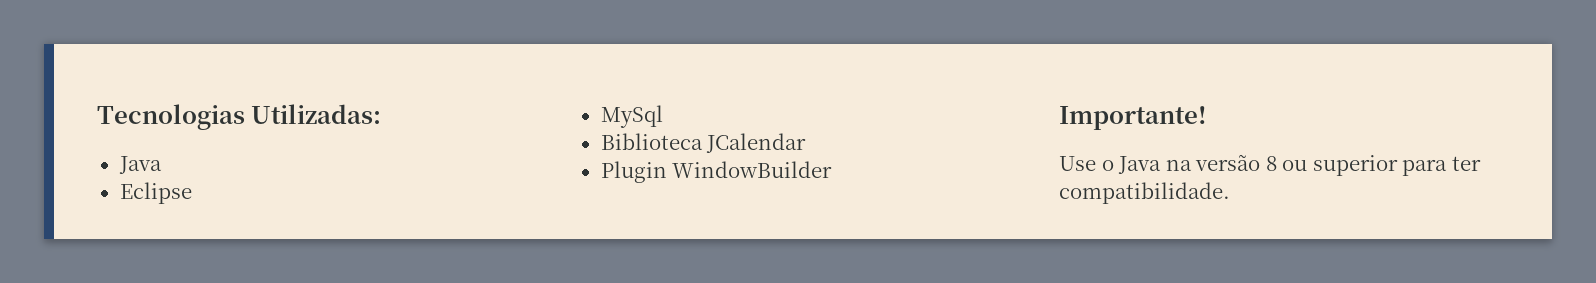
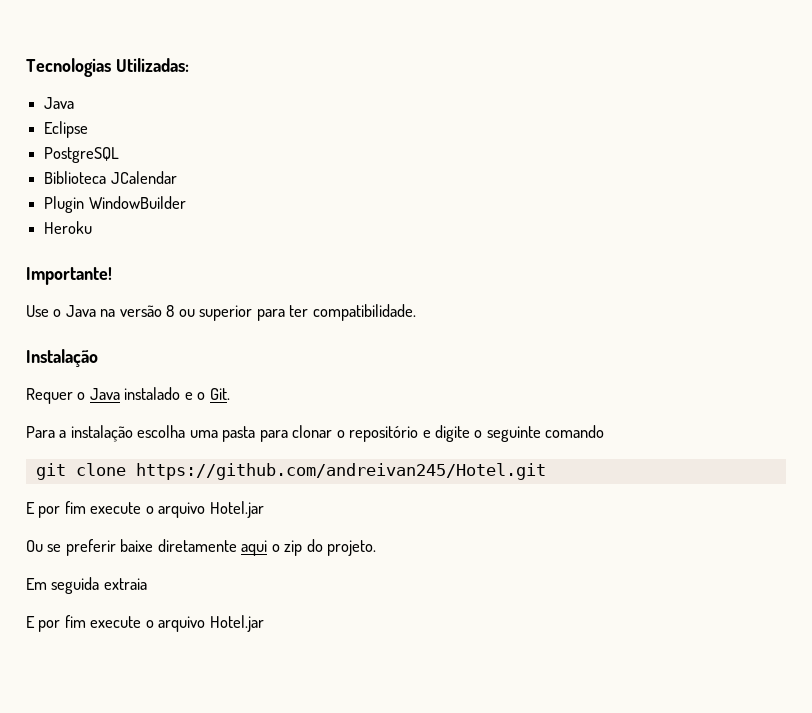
- MySql
+ PostgreSQL
+ Heroku
+ Instalação
+ Requer o Java instalado e o Git.
+ Para a instalação escolha uma pasta para clonar o repositório e digite o seguinte comando
+ git clone https://github.com/andreivan245/Hotel.git
+ E por fim execute o arquivo Hotel.jar
+ Ou se preferir baixe diretamente aqui o zip do projeto.
+ Em seguida extraia
+ E por fim execute o arquivo Hotel.jar

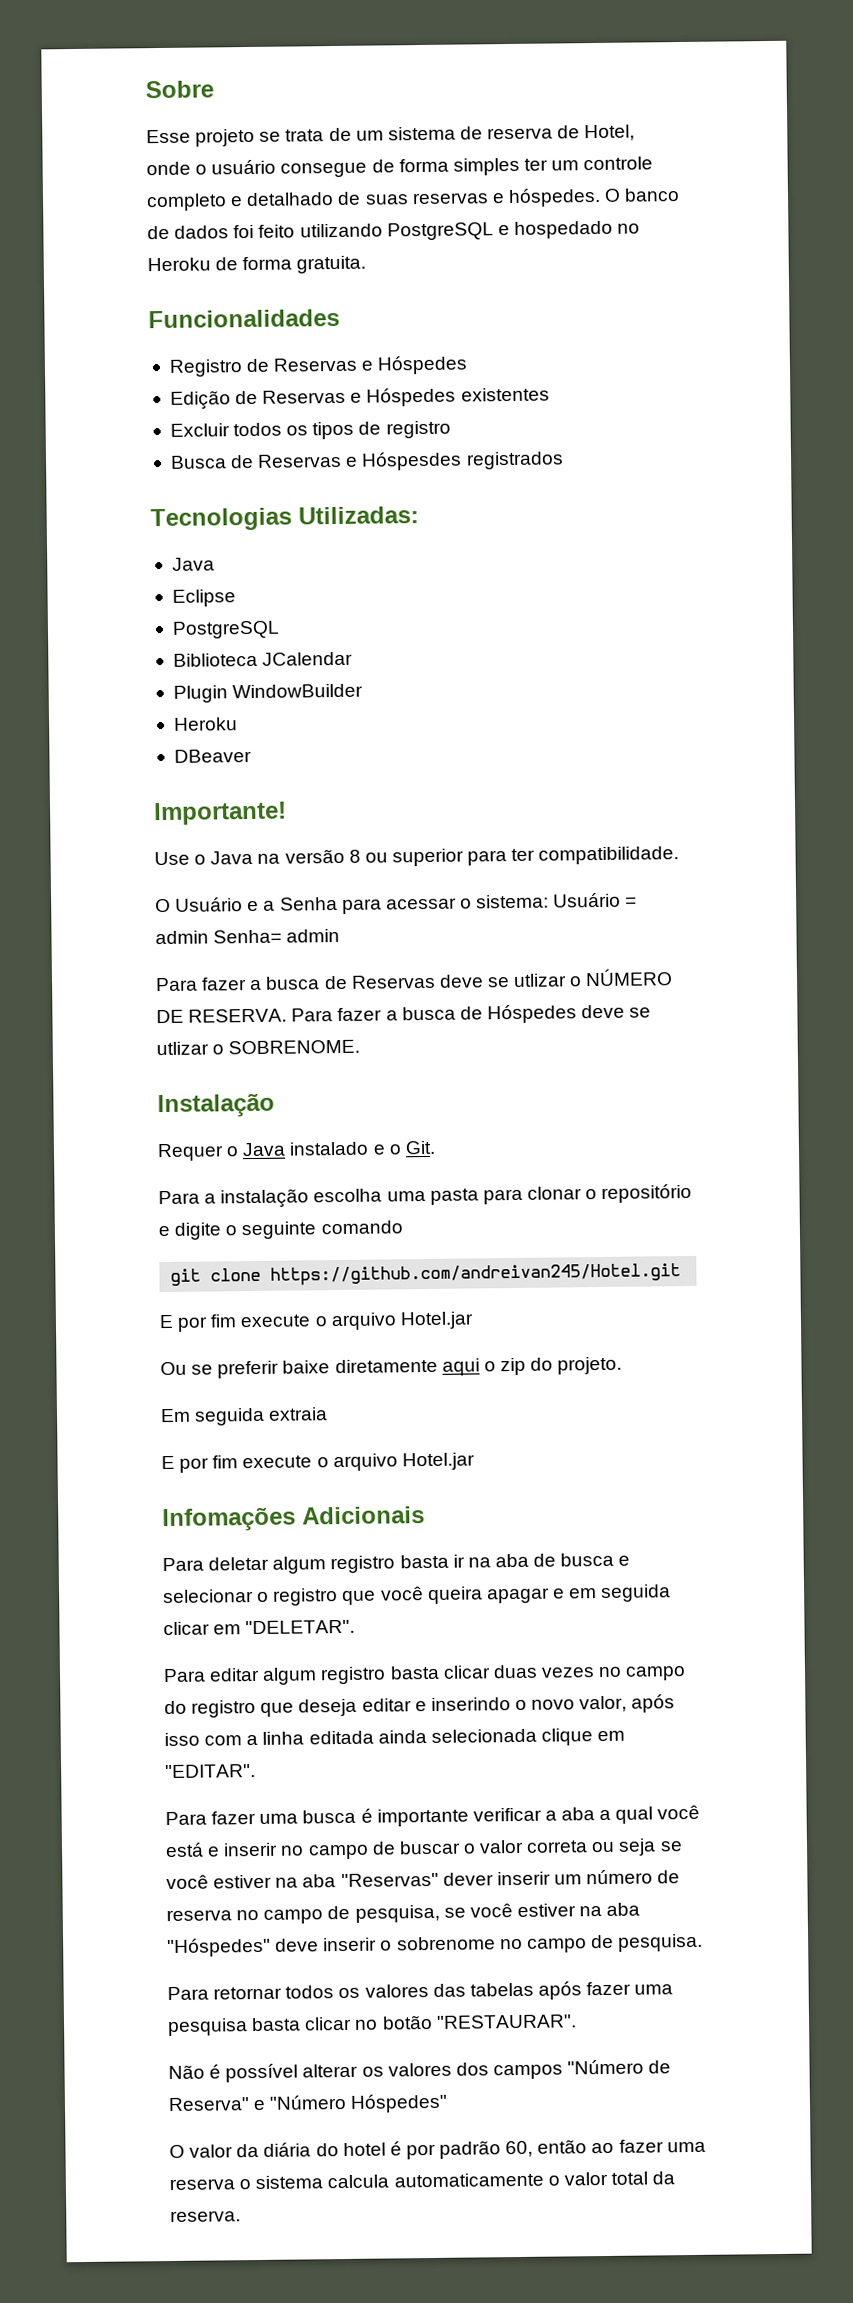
+ Sobre
+ Esse projeto se trata de um sistema de reserva de Hotel, onde o usuário consegue de forma simples ter um controle completo e detalhado de suas reservas e hóspedes. O banco de dados foi feito utilizando PostgreSQL e hospedado no Heroku de forma gratuita.
+ Funcionalidades
+ Registro de Reservas e Hóspedes
+ Edição de Reservas e Hóspedes existentes
+ Excluir todos os tipos de registro
+ Busca de Reservas e Hóspesdes registrados
+ DBeaver
+ O Usuário e a Senha para acessar o sistema: Usuário = admin Senha= admin
+ Para fazer a busca de Reservas deve se utlizar o NÚMERO DE RESERVA. Para fazer a busca de Hóspedes deve se utlizar o SOBRENOME.
+ Infomações Adicionais
+ Para deletar algum registro basta ir na aba de busca e selecionar o registro que você queira apagar e em seguida clicar em "DELETAR".
+ Para editar algum registro basta clicar duas vezes no campo do registro que deseja editar e inserindo o novo valor, após isso com a linha editada ainda selecionada clique em "EDITAR".
+ Para fazer uma busca é importante verificar a aba a qual você está e inserir no campo de buscar o valor correta ou seja se você estiver na aba "Reservas" dever inserir um número de reserva no campo de pesquisa, se você estiver na aba "Hóspedes" deve inserir o sobrenome no campo de pesquisa.
+ Para retornar todos os valores das tabelas após fazer uma pesquisa basta clicar no botão "RESTAURAR".
+ Não é possível alterar os valores dos campos "Número de Reserva" e "Número Hóspedes"
+ O valor da diária do hotel é por padrão 60, então ao fazer uma reserva o sistema calcula automaticamente o valor total da reserva.

